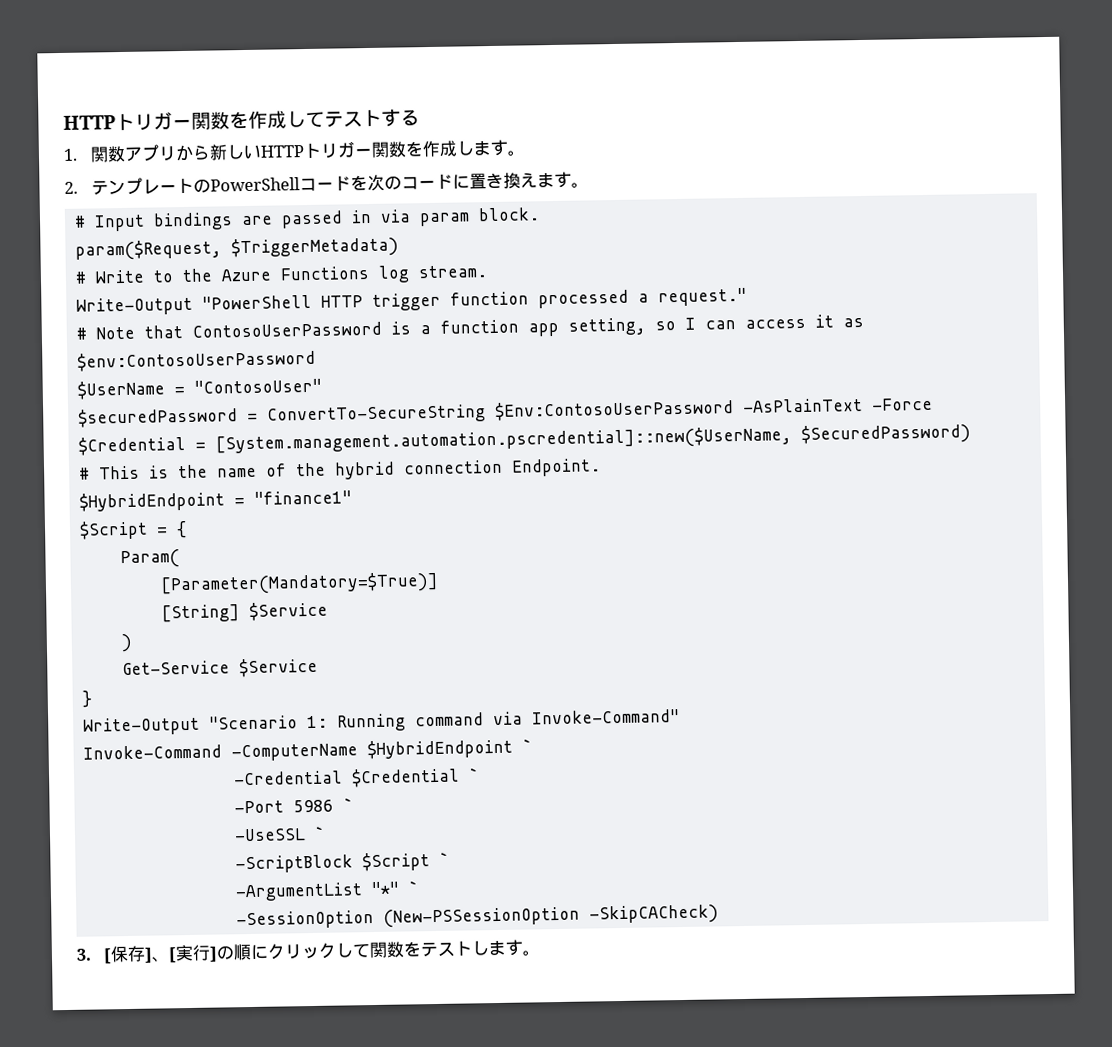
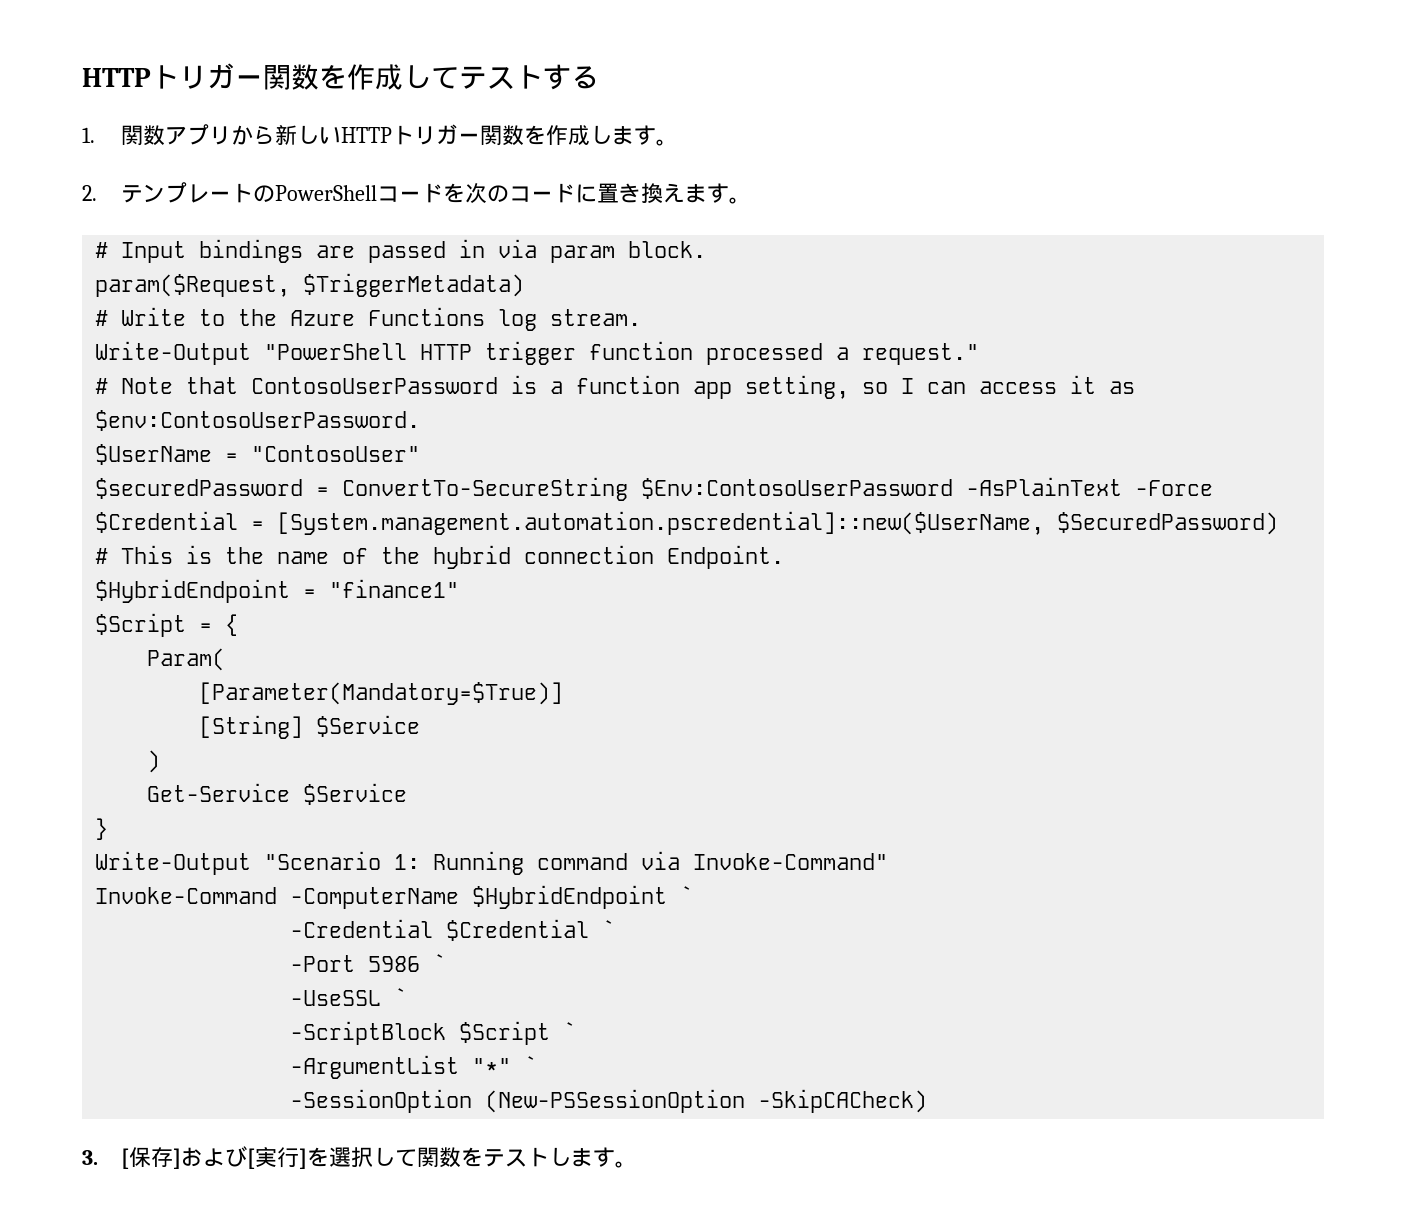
- # Note that ContosoUserPassword is a function app setting, so I can access it as $env:ContosoUserPassword
+ # Note that ContosoUserPassword is a function app setting, so I can access it as $env:ContosoUserPassword.
- 3. [保存]、[実行]の順にクリックして関数をテストします。
+ 3. [保存]および[実行]を選択して関数をテストします。

